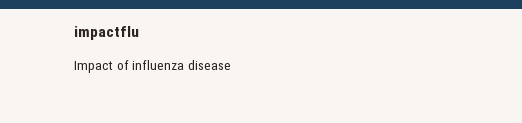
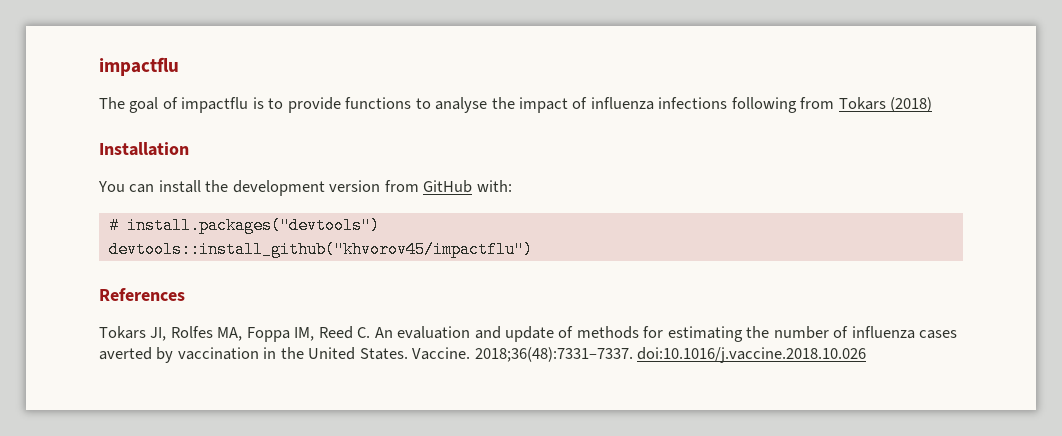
- Impact of influenza disease
+ The goal of impactflu is to provide functions to analyse the impact of influenza infections following from Tokars (2018)
+ Installation
+ You can install the development version from GitHub with:
+ # install.packages("devtools")
+ devtools::install_github("khvorov45/impactflu")
+ References
+ Tokars JI, Rolfes MA, Foppa IM, Reed C. An evaluation and update of methods for estimating the number of influenza cases averted by vaccination in the United States. Vaccine. 2018;36(48):7331–7337. doi:10.1016/j.vaccine.2018.10.026

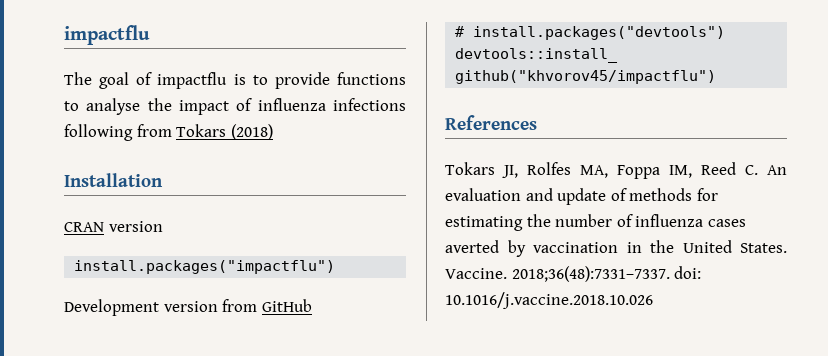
- You can install the development version from GitHub with:
+ CRAN version
+ install.packages("impactflu")
+ Development version from GitHub
- 2018;36(48):7331–7337. doi:10.1016/j.vaccine.2018.10.026
+ 2018;36(48):7331–7337. doi: 10.1016/j.vaccine.2018.10.026

